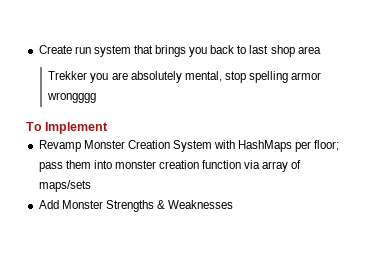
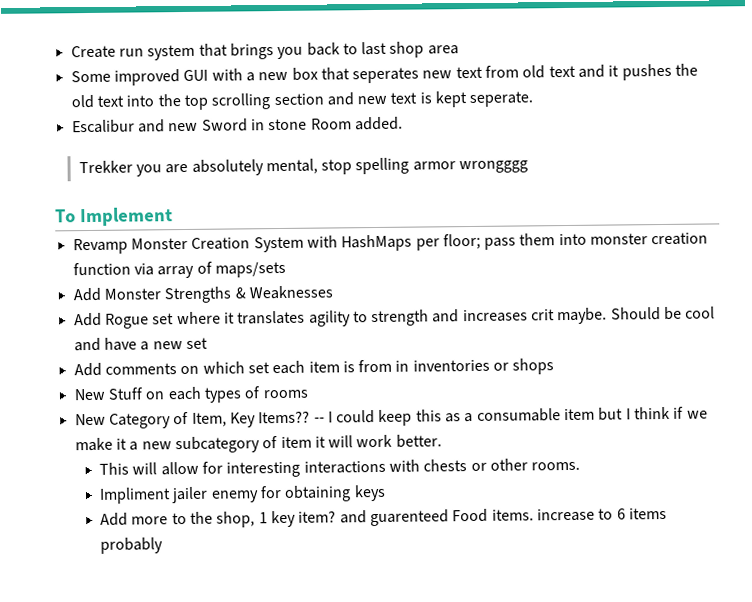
+ Some improved GUI with a new box that seperates new text from old text and it pushes the old text into the top scrolling section and new text is kept seperate.
+ Escalibur and new Sword in stone Room added.
+ Add Rogue set where it translates agility to strength and increases crit maybe. Should be cool and have a new set
+ Add comments on which set each item is from in inventories or shops
+ New Stuff on each types of rooms
+ New Category of Item, Key Items?? -- I could keep this as a consumable item but I think if we make it a new subcategory of item it will work better.
+ This will allow for interesting interactions with chests or other rooms.
+ Impliment jailer enemy for obtaining keys
+ Add more to the shop, 1 key item? and guarenteed Food items. increase to 6 items probably

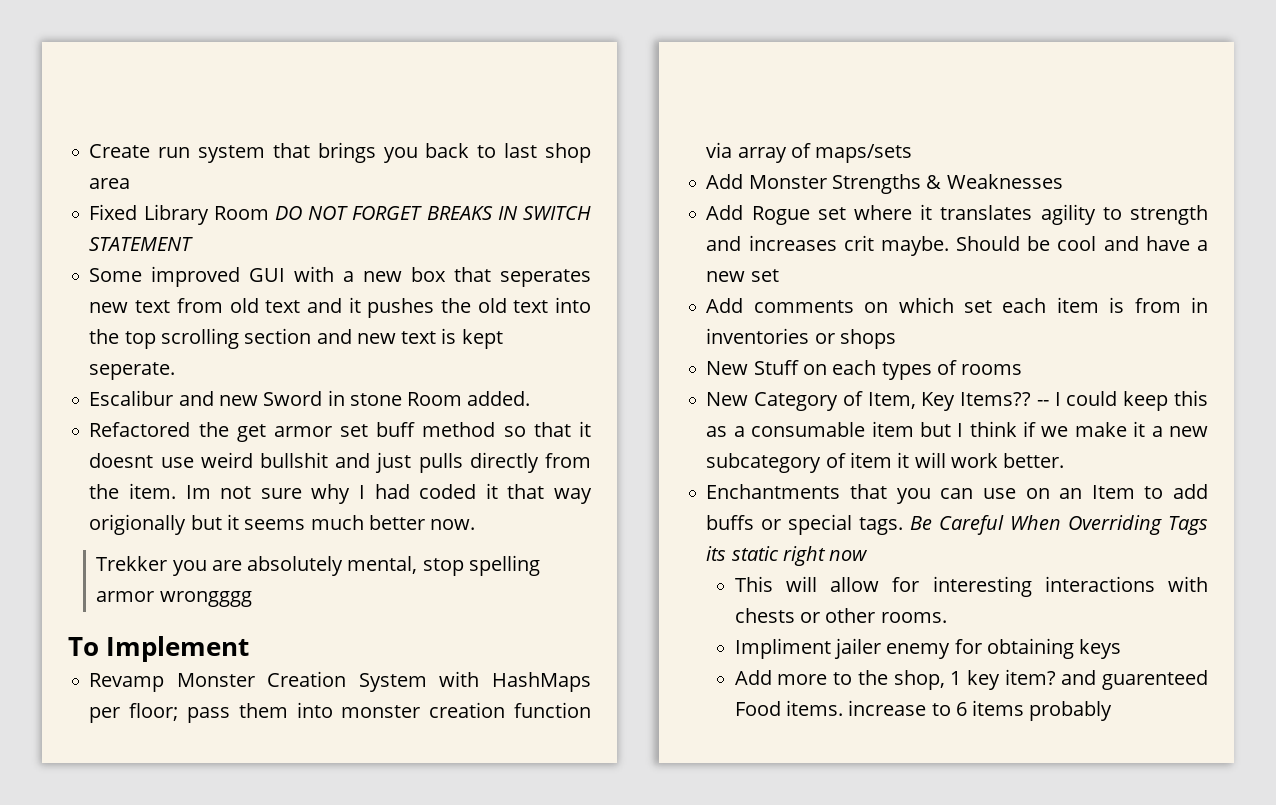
+ Fixed Library Room DO NOT FORGET BREAKS IN SWITCH STATEMENT
+ Refactored the get armor set buff method so that it doesnt use weird bullshit and just pulls directly from the item. Im not sure why I had coded it that way origionally but it seems much better now.
+ Enchantments that you can use on an Item to add buffs or special tags. Be Careful When Overriding Tags its static right now

